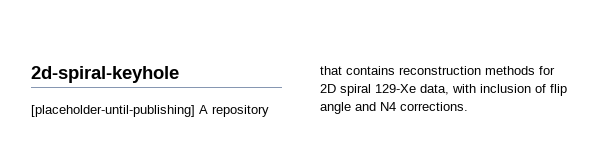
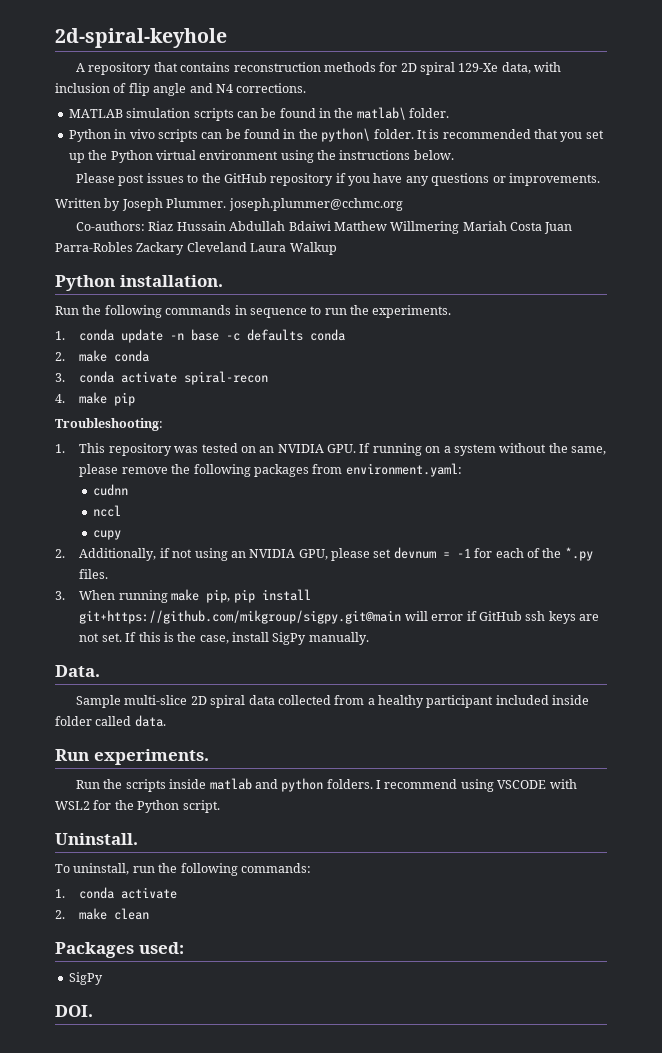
- [placeholder-until-publishing] A repository that contains reconstruction methods for 2D spiral 129-Xe data, with inclusion of flip angle and N4 corrections.
+ A repository that contains reconstruction methods for 2D spiral 129-Xe data, with inclusion of flip angle and N4 corrections.
+ MATLAB simulation scripts can be found in the matlab\ folder.
+ Python in vivo scripts can be found in the python\ folder. It is recommended that you set up the Python virtual environment using the instructions below.
+ Please post issues to the GitHub repository if you have any questions or improvements.
+ Written by Joseph Plummer. joseph.plummer@cchmc.org
+ Co-authors: Riaz Hussain Abdullah Bdaiwi Matthew Willmering Mariah Costa Juan Parra-Robles Zackary Cleveland Laura Walkup
+ Python installation.
+ Run the following commands in sequence to run the experiments.
+ 1. conda update -n base -c defaults conda
+ 2. make conda
+ 3. conda activate spiral-recon
+ 4. make pip
+ Troubleshooting:
+ 1. This repository was tested on an NVIDIA GPU. If running on a system without the same, please remove the following packages from environment.yaml:
+ cudnn
+ nccl
+ cupy
+ 2. Additionally, if not using an NVIDIA GPU, please set devnum = -1 for each of the *.py files.
+ 3. When running make pip, pip install git+https://github.com/mikgroup/sigpy.git@main will error if GitHub ssh keys are not set. If this is the case, install SigPy manually.
+ Data.
+ Sample multi-slice 2D spiral data collected from a healthy participant included inside folder called data.
+ Run experiments.
+ Run the scripts inside matlab and python folders. I recommend using VSCODE with WSL2 for the Python script.
+ Uninstall.
+ To uninstall, run the following commands:
+ 1. conda activate
+ 2. make clean
+ Packages used:
+ SigPy
+ DOI.

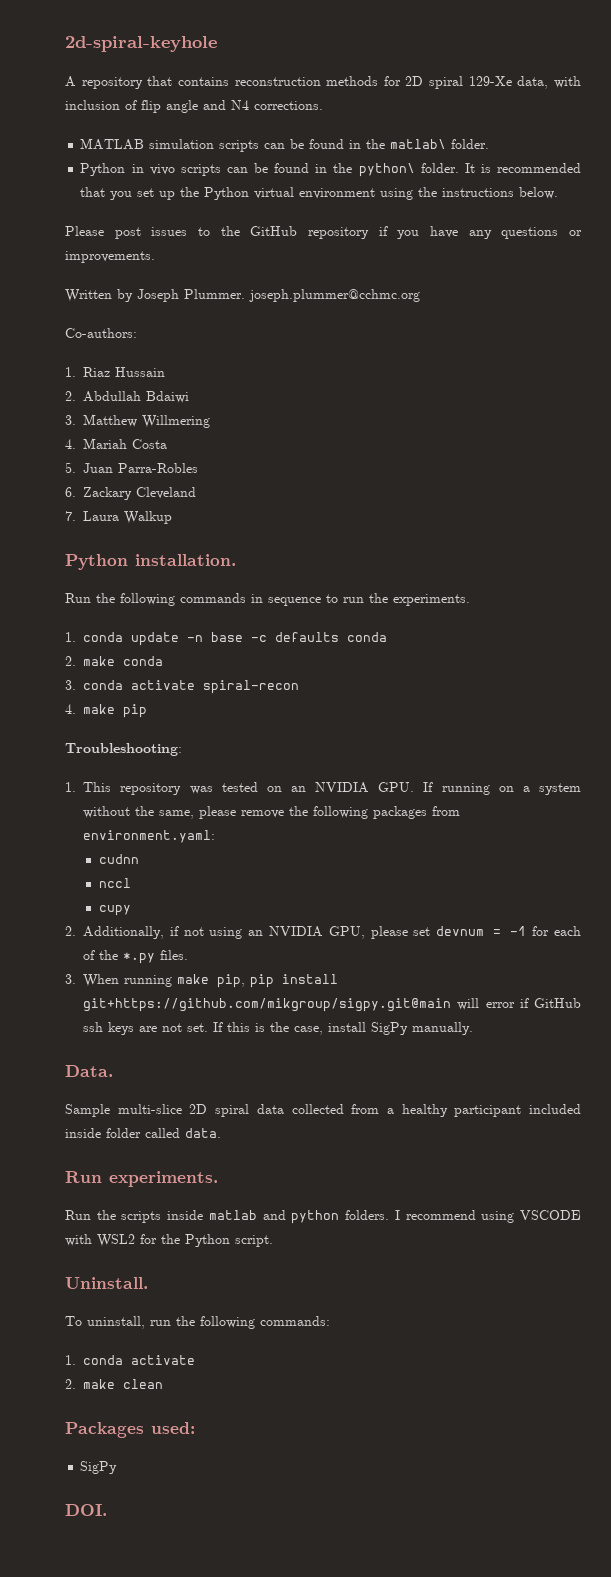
- Co-authors: Riaz Hussain Abdullah Bdaiwi Matthew Willmering Mariah Costa Juan Parra-Robles Zackary Cleveland Laura Walkup
+ Co-authors:
+ 1. Riaz Hussain
+ 2. Abdullah Bdaiwi
+ 3. Matthew Willmering
+ 4. Mariah Costa
+ 5. Juan Parra-Robles
+ 6. Zackary Cleveland
+ 7. Laura Walkup

